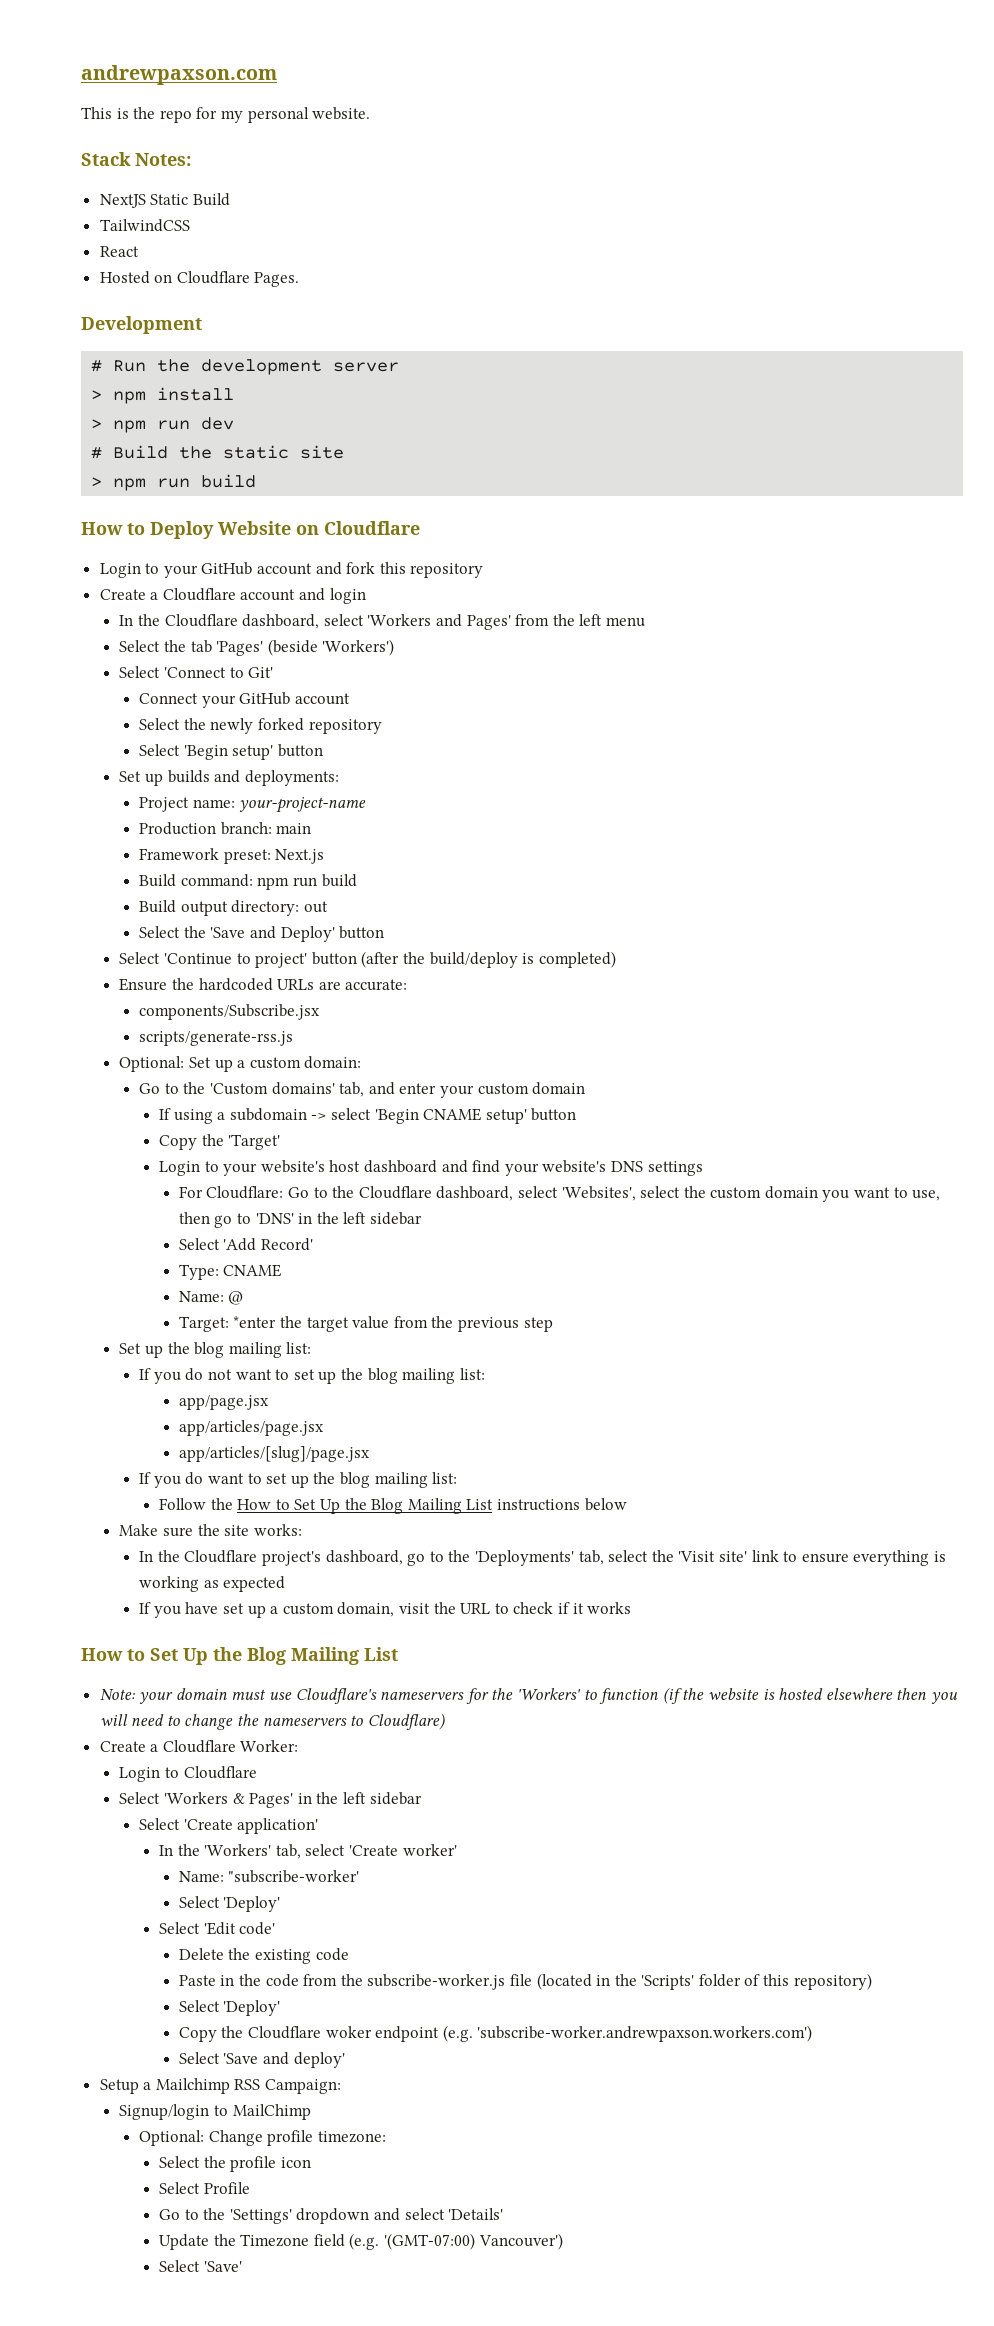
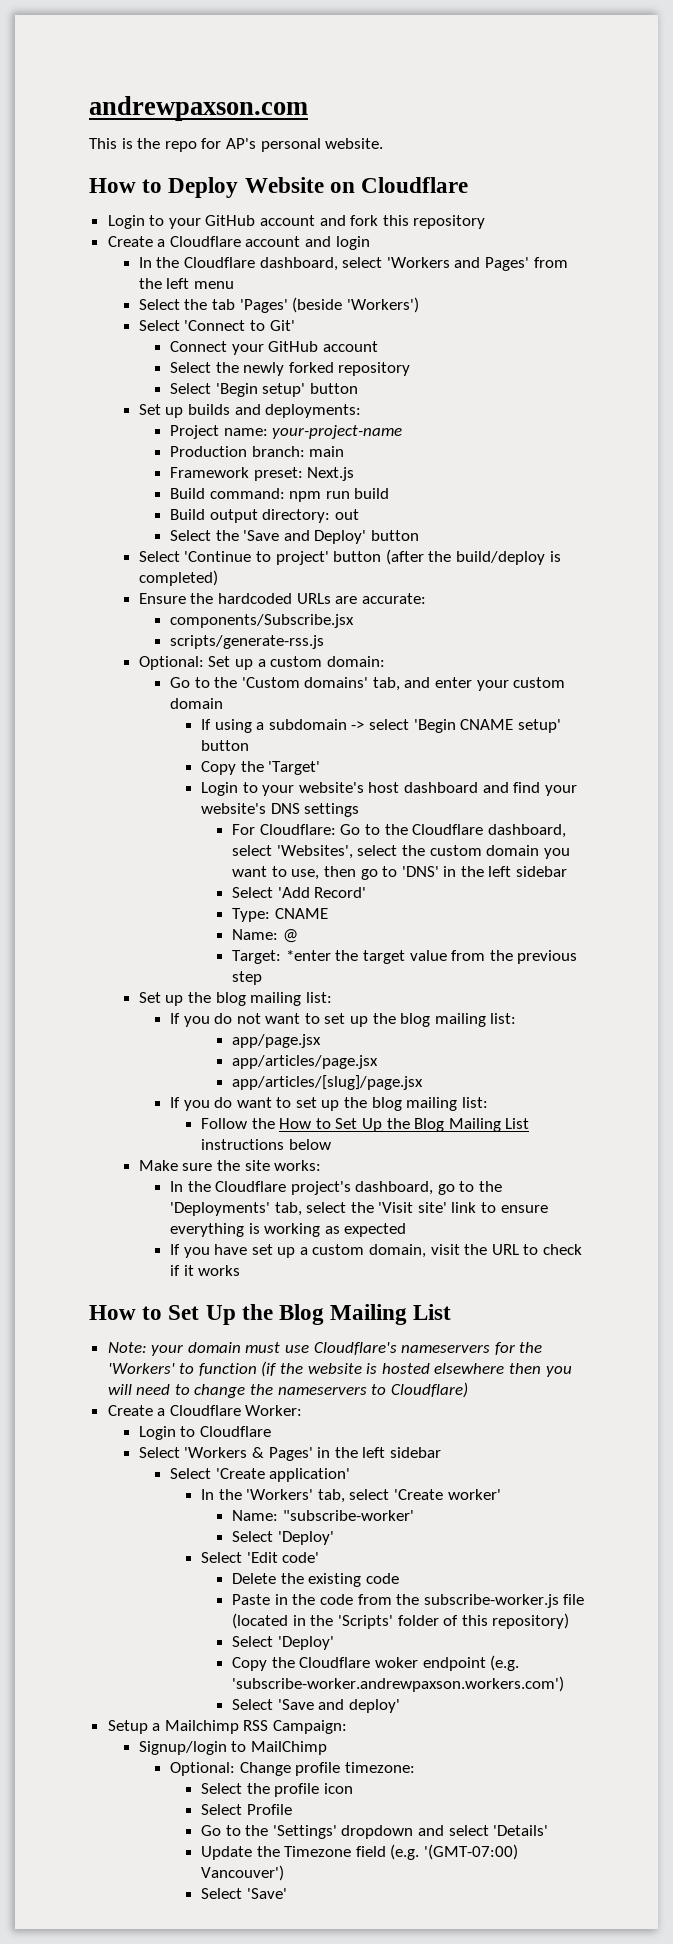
- This is the repo for my personal website.
+ This is the repo for AP's personal website.
- Stack Notes:
- NextJS Static Build
- TailwindCSS
- React
- Hosted on Cloudflare Pages.
- Development
- # Run the development server
- > npm install
- > npm run dev
- # Build the static site
- > npm run build

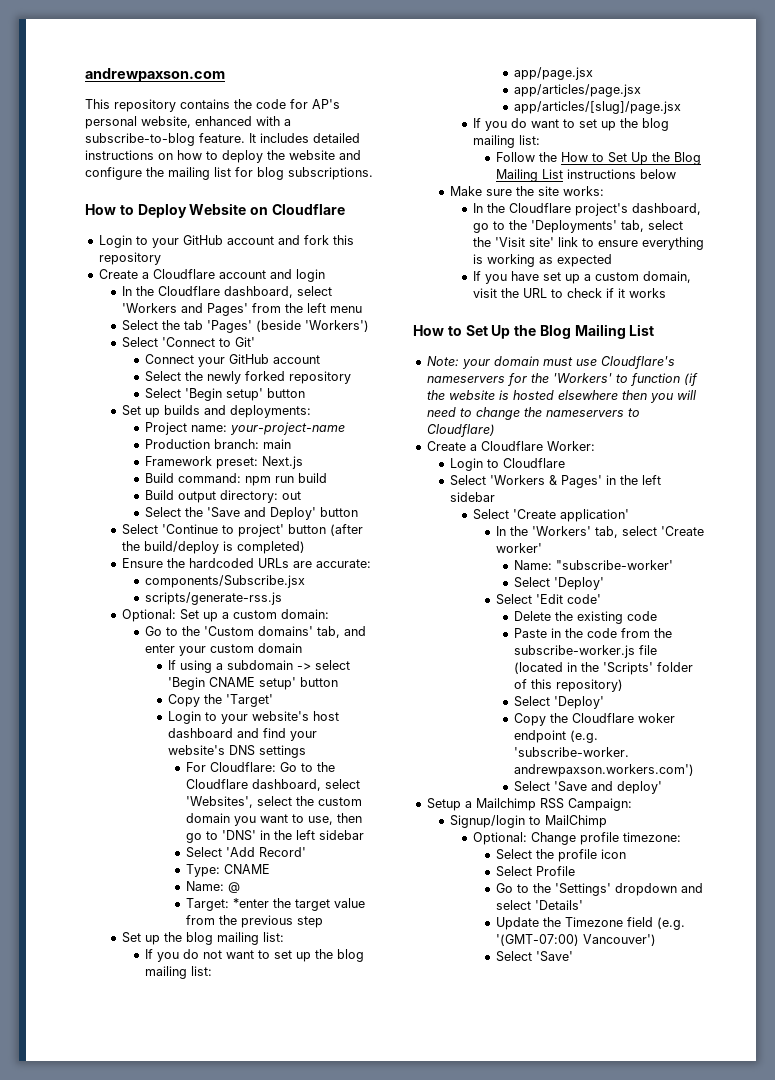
- This is the repo for AP's personal website.
+ This repository contains the code for AP's personal website, enhanced with a subscribe-to-blog feature. It includes detailed instructions on how to deploy the website and configure the mailing list for blog subscriptions.

